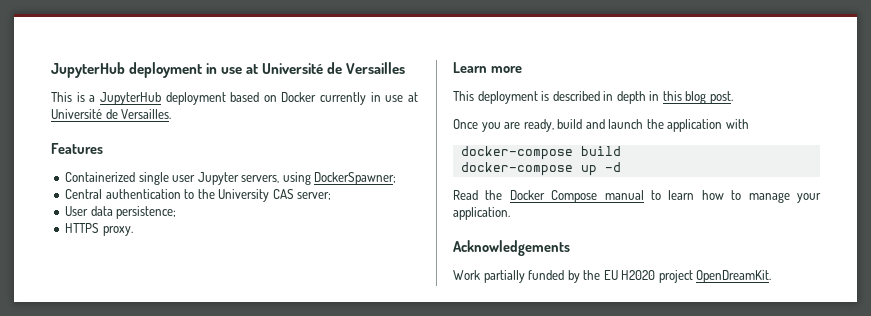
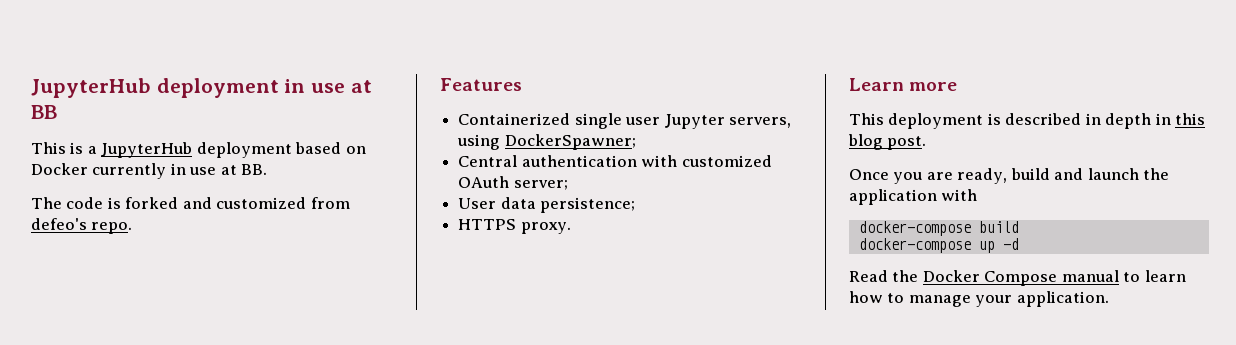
- JupyterHub deployment in use at Université de Versailles
+ JupyterHub deployment in use at BB
- This is a JupyterHub deployment based on Docker currently in use at Université de Versailles.
+ This is a JupyterHub deployment based on Docker currently in use at BB.
+ The code is forked and customized from defeo's repo.
- Central authentication to the University CAS server;
+ Central authentication with customized OAuth server;
- Acknowledgements
- Work partially funded by the EU H2020 project OpenDreamKit.

